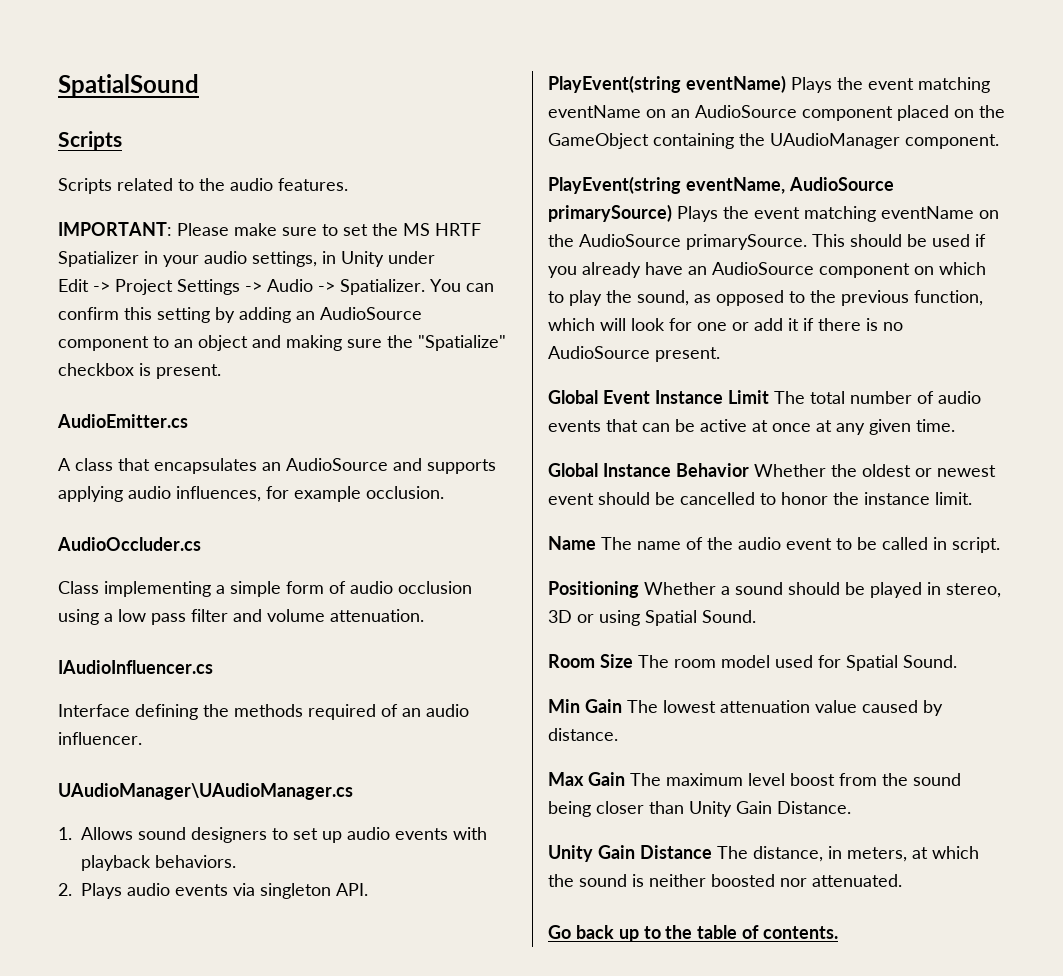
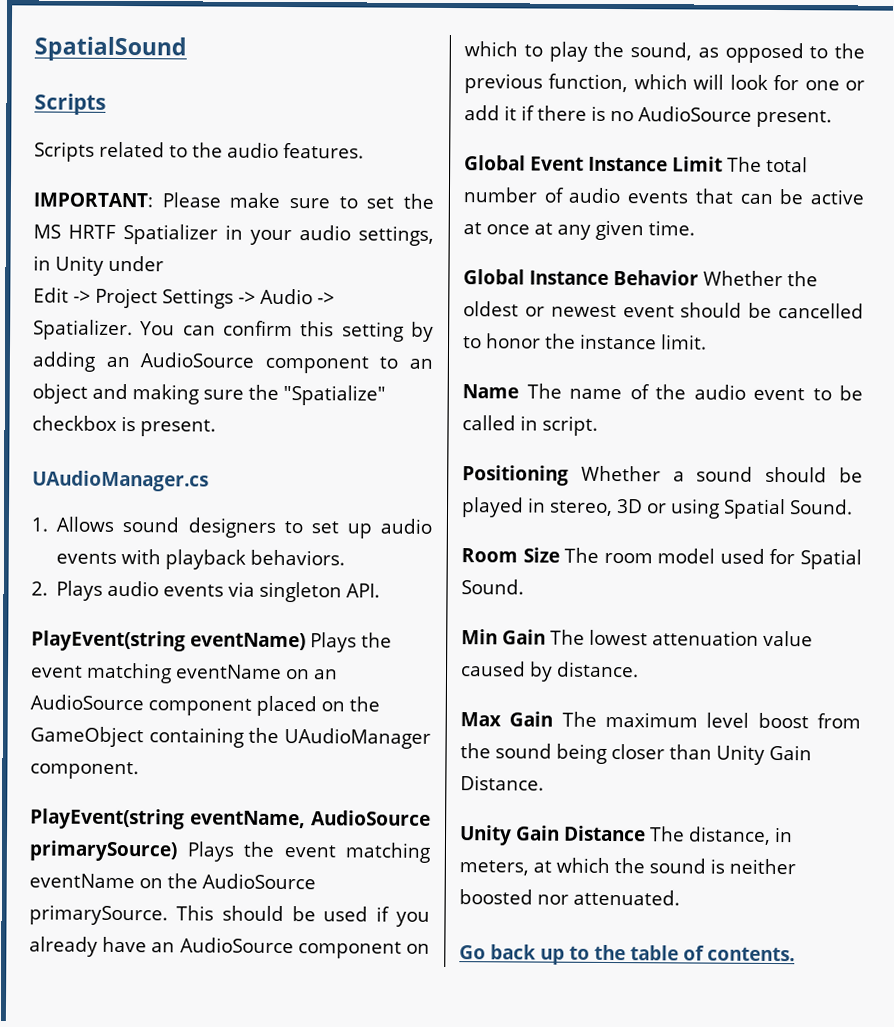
- AudioEmitter.cs
- A class that encapsulates an AudioSource and supports applying audio influences, for example occlusion.
- AudioOccluder.cs
- Class implementing a simple form of audio occlusion using a low pass filter and volume attenuation.
- IAudioInfluencer.cs
- Interface defining the methods required of an audio influencer.
- UAudioManager\UAudioManager.cs
+ UAudioManager.cs

